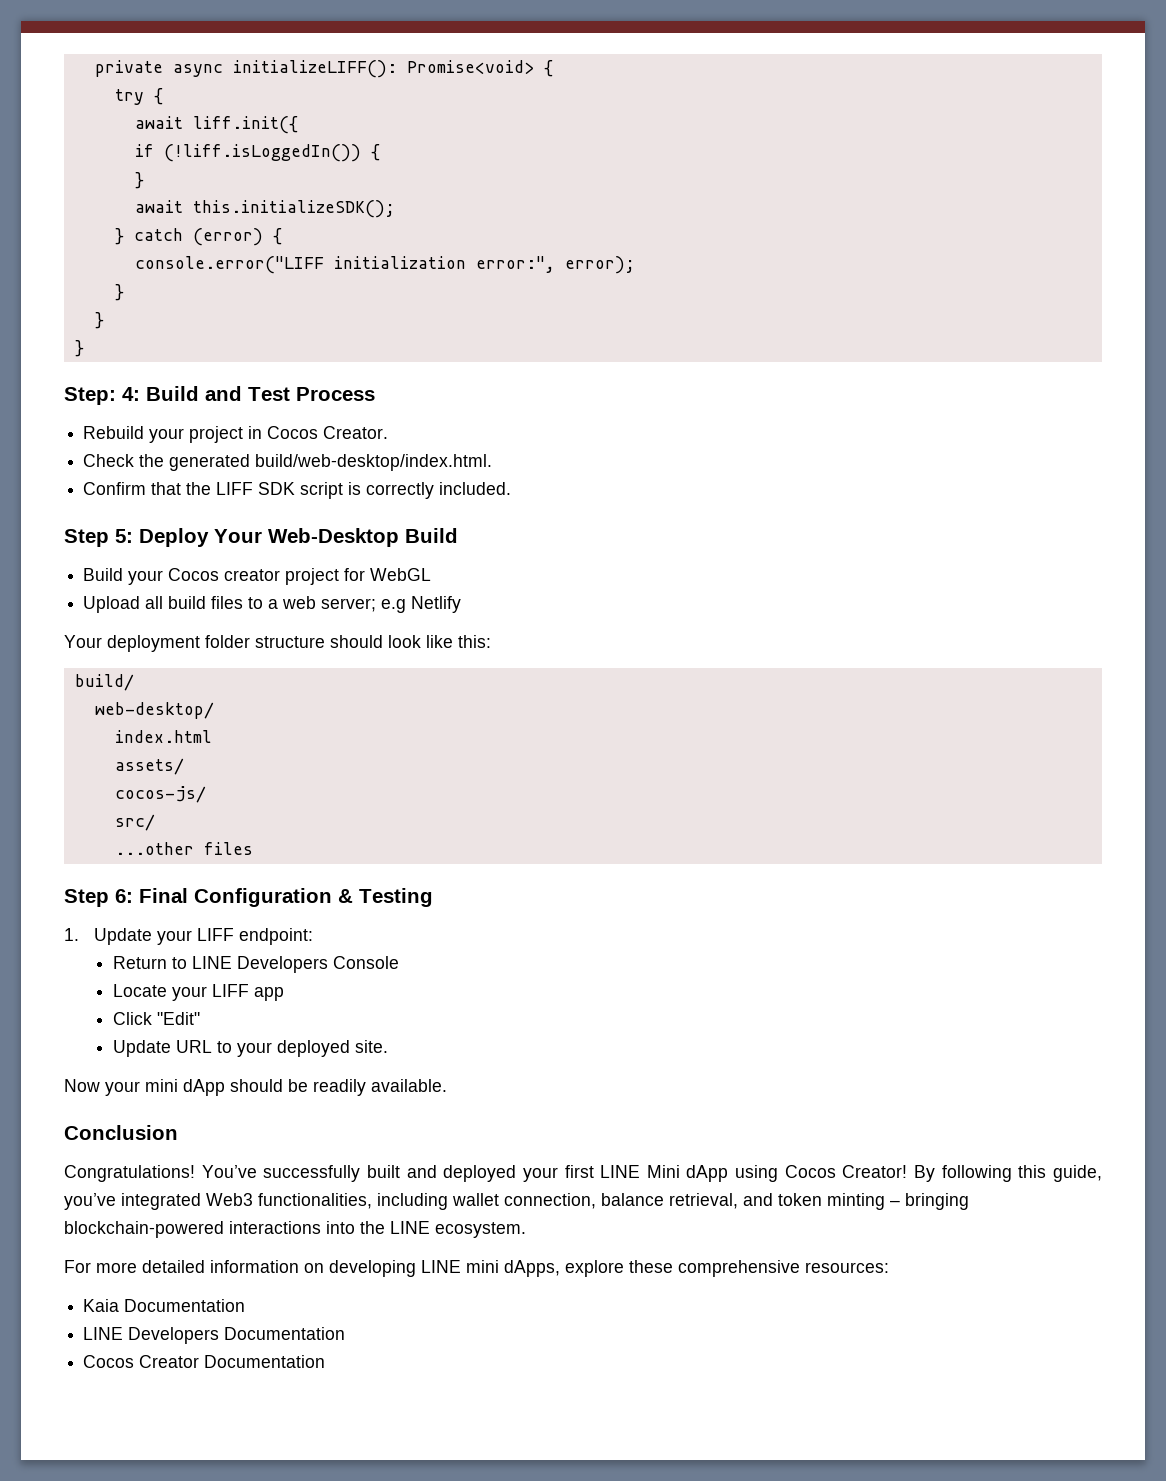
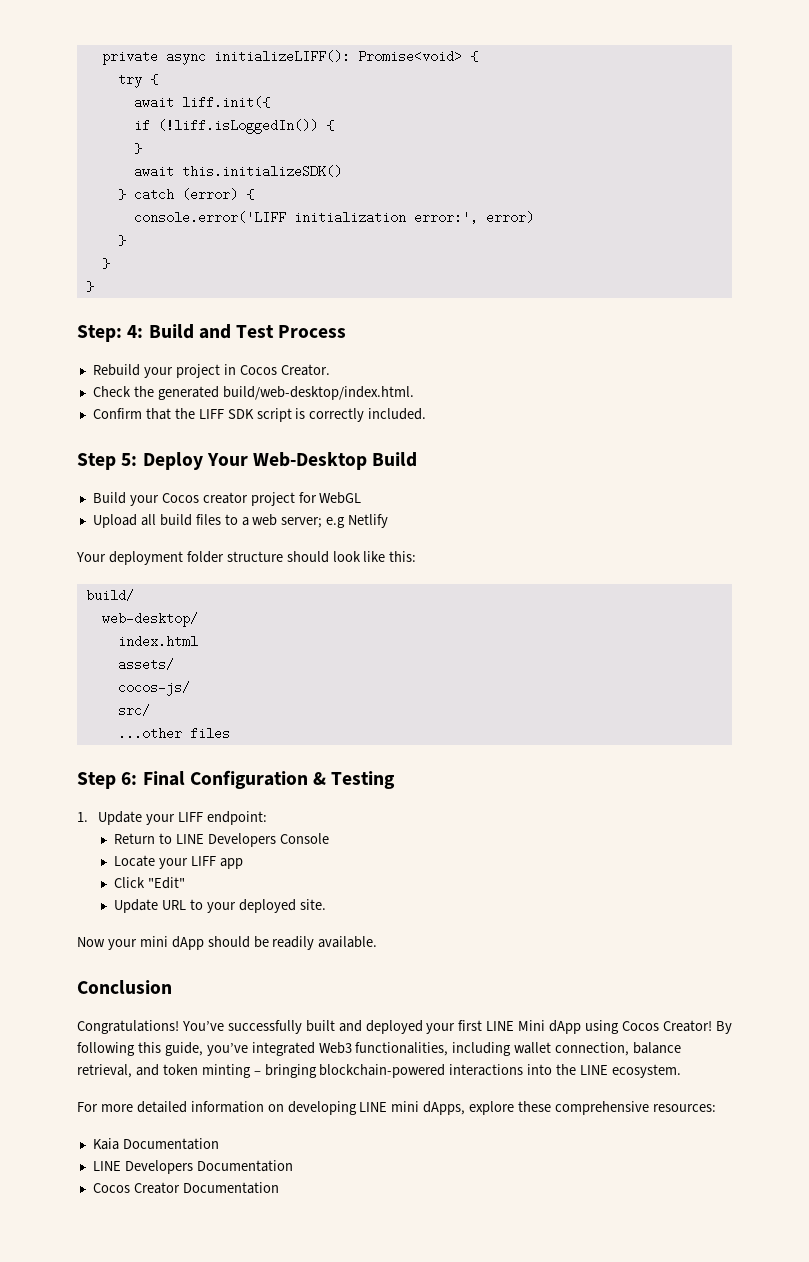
- await this.initializeSDK();
+ await this.initializeSDK()
- console.error("LIFF initialization error:", error);
+ console.error('LIFF initialization error:', error)

